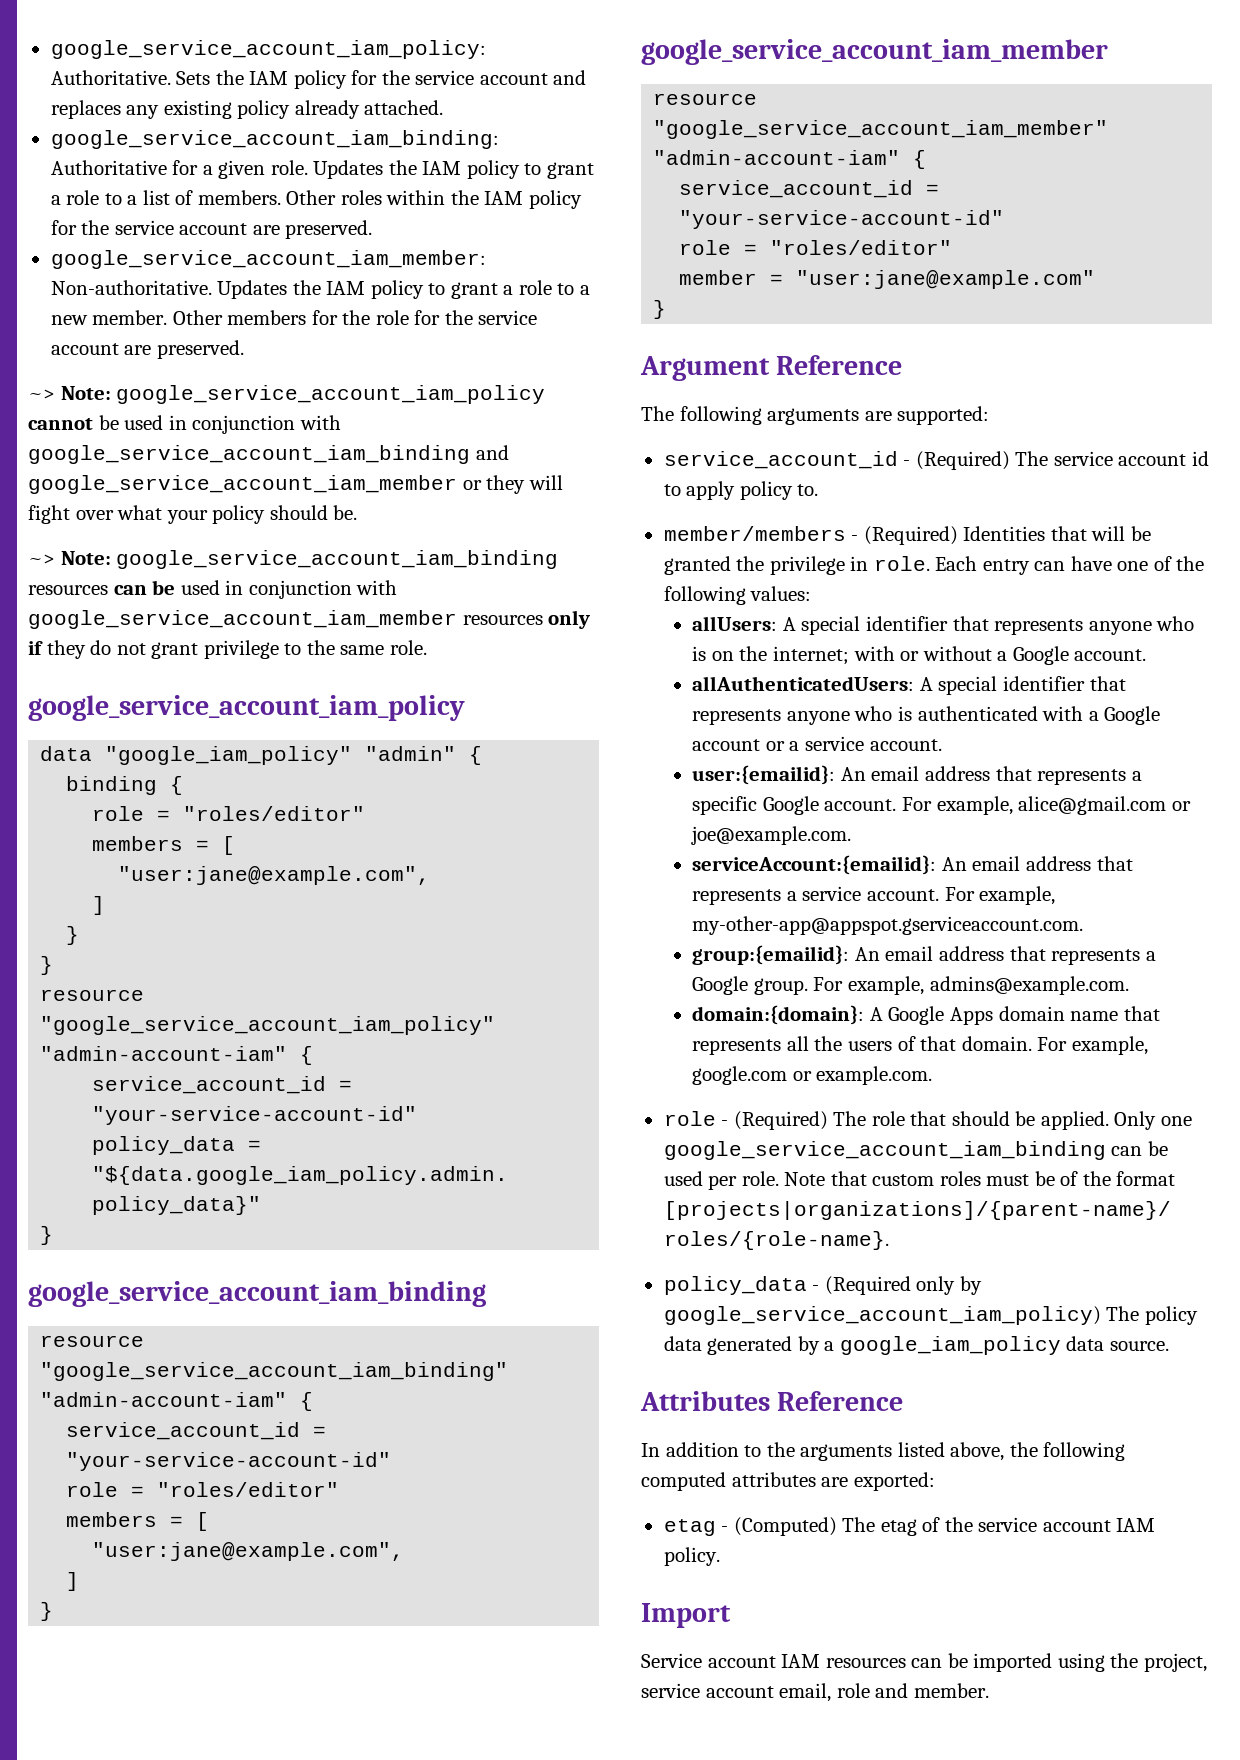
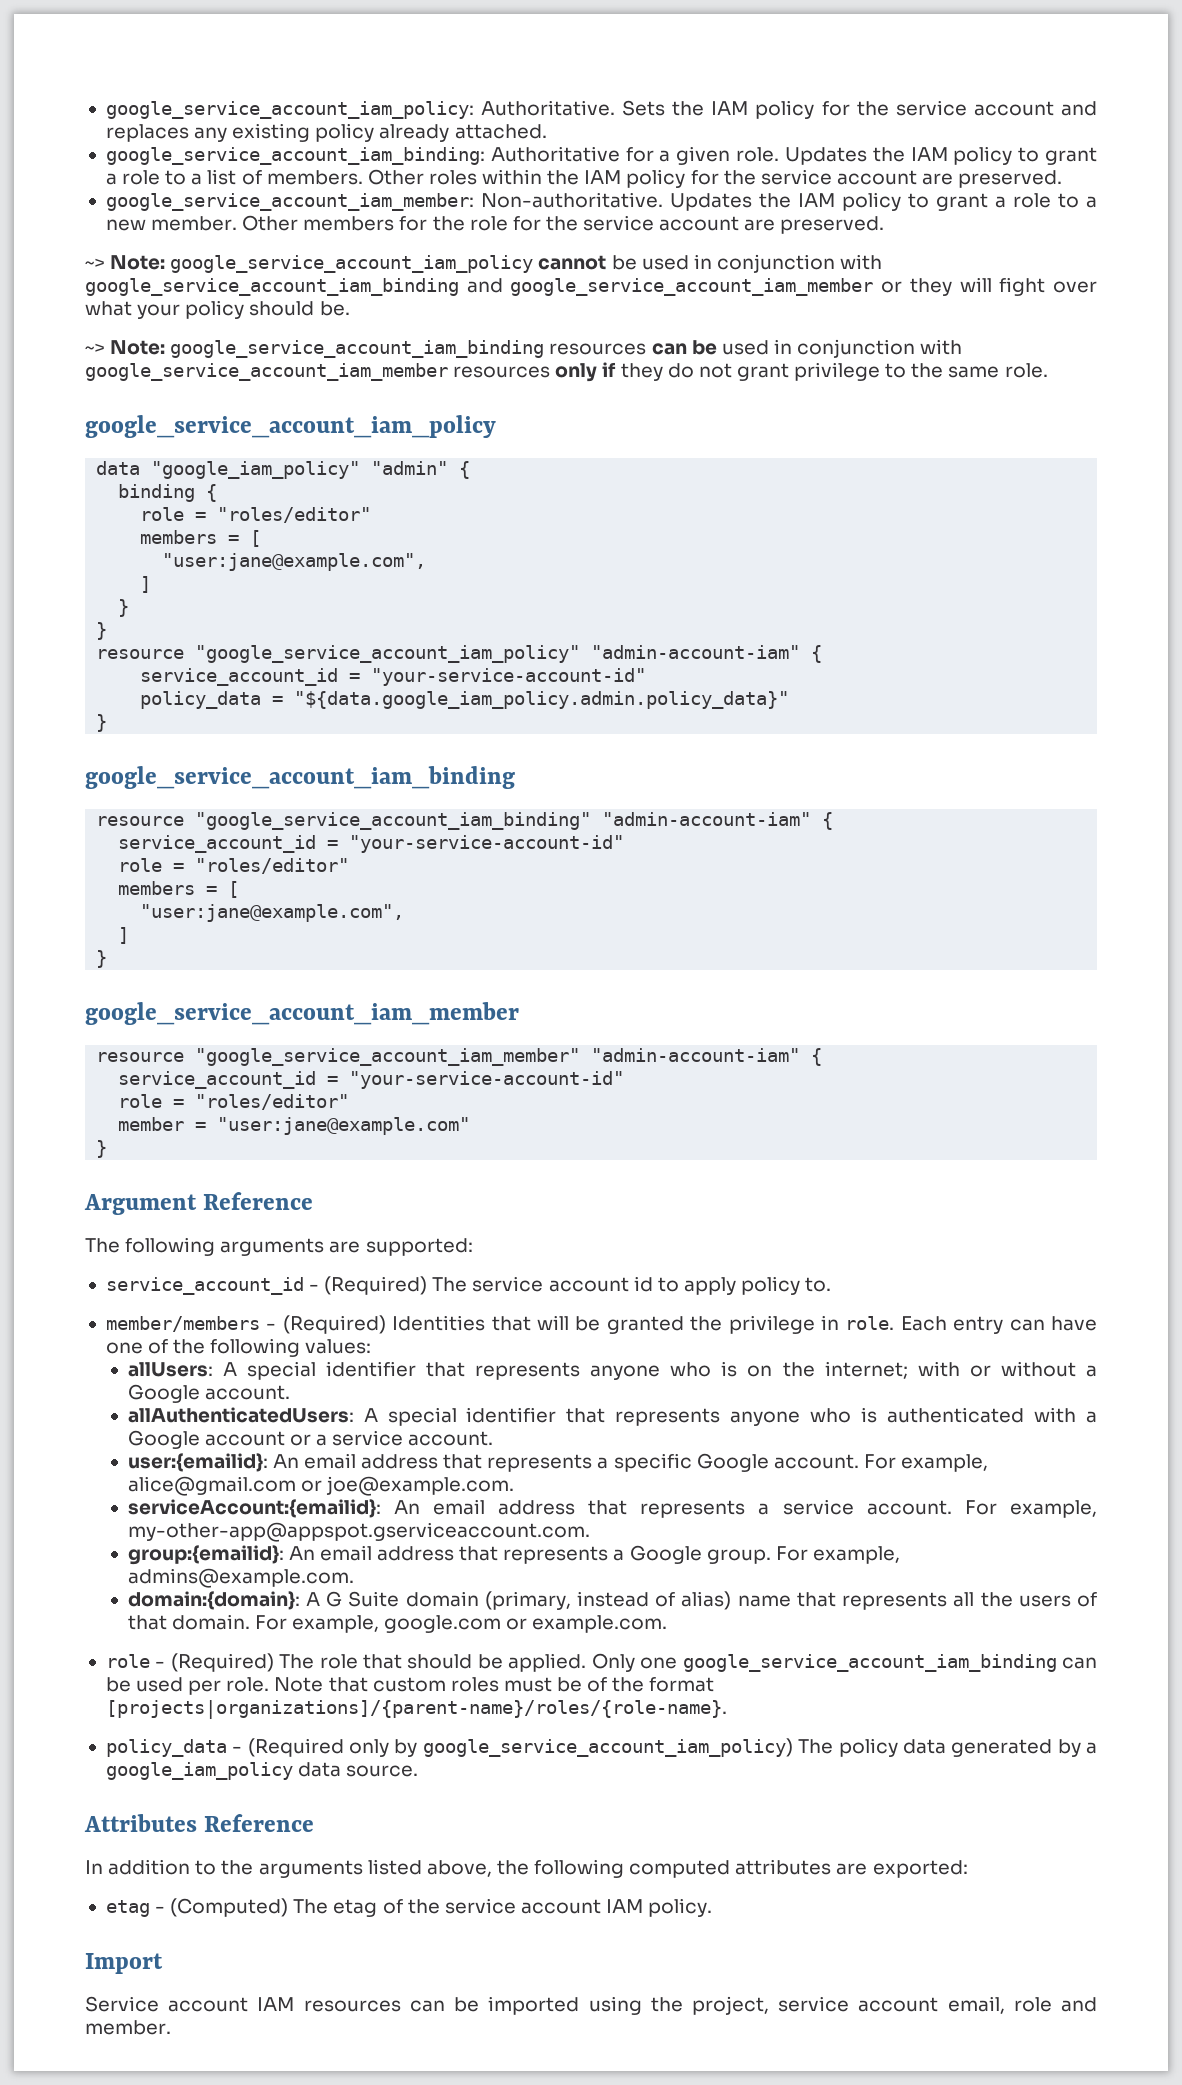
- domain:{domain}: A Google Apps domain name that represents all the users of that domain.
+ domain:{domain}: A G Suite domain (primary, instead of alias) name that represents all the users of that domain.

